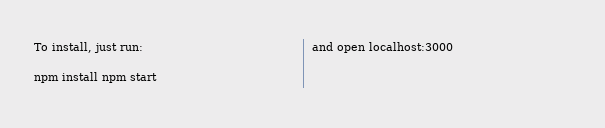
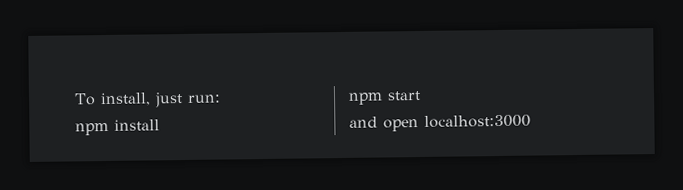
- npm install npm start
+ npm install
+ npm start

